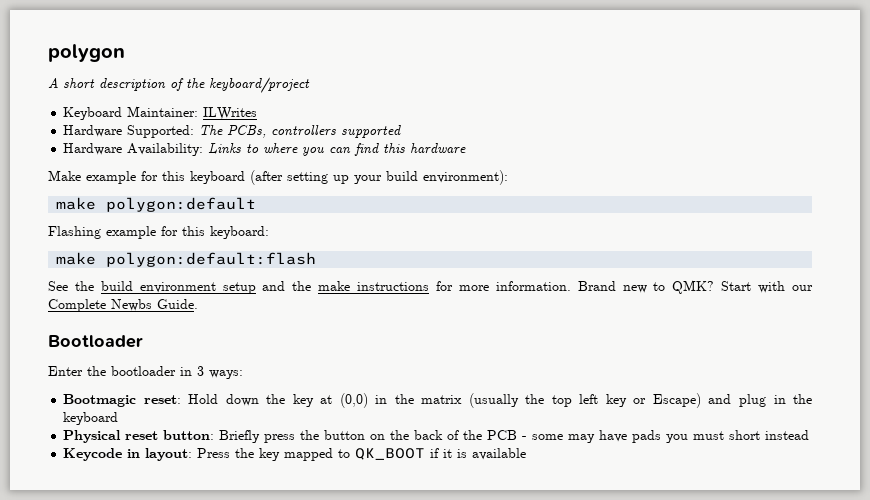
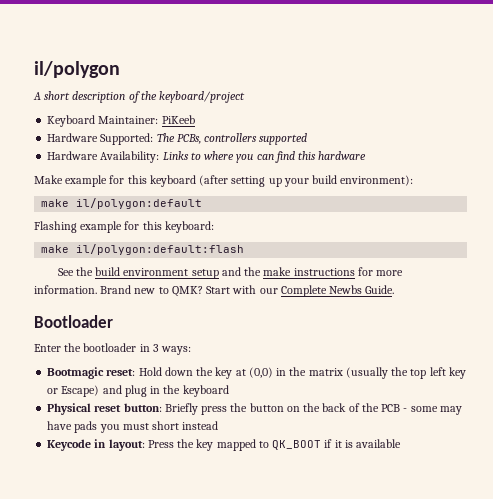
- polygon
+ il/polygon
- Keyboard Maintainer: ILWrites
+ Keyboard Maintainer: PiKeeb
- make polygon:default
+ make il/polygon:default
- make polygon:default:flash
+ make il/polygon:default:flash

